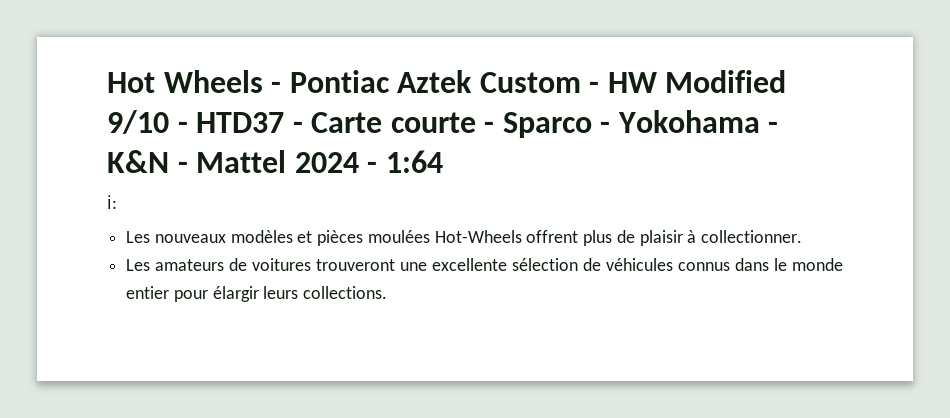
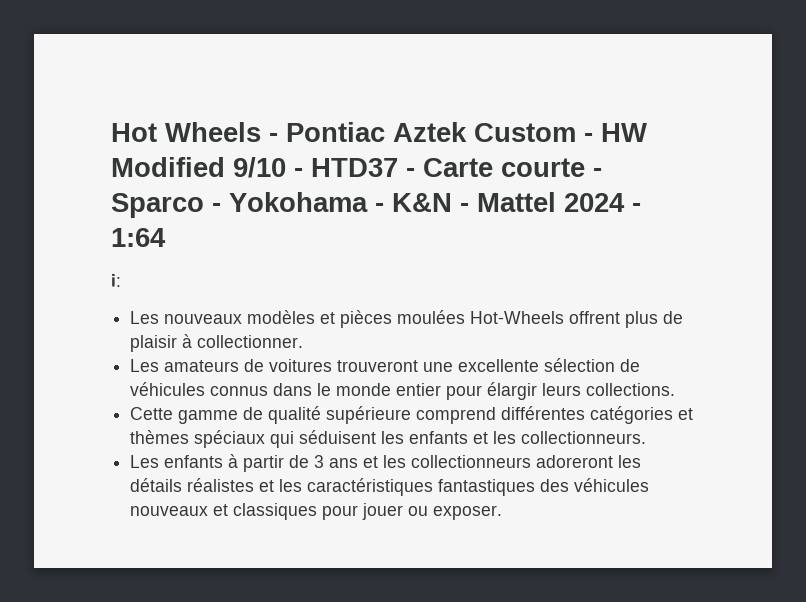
+ Cette gamme de qualité supérieure comprend différentes catégories et thèmes spéciaux qui séduisent les enfants et les collectionneurs.
+ Les enfants à partir de 3 ans et les collectionneurs adoreront les détails réalistes et les caractéristiques fantastiques des véhicules nouveaux et classiques pour jouer ou exposer.

